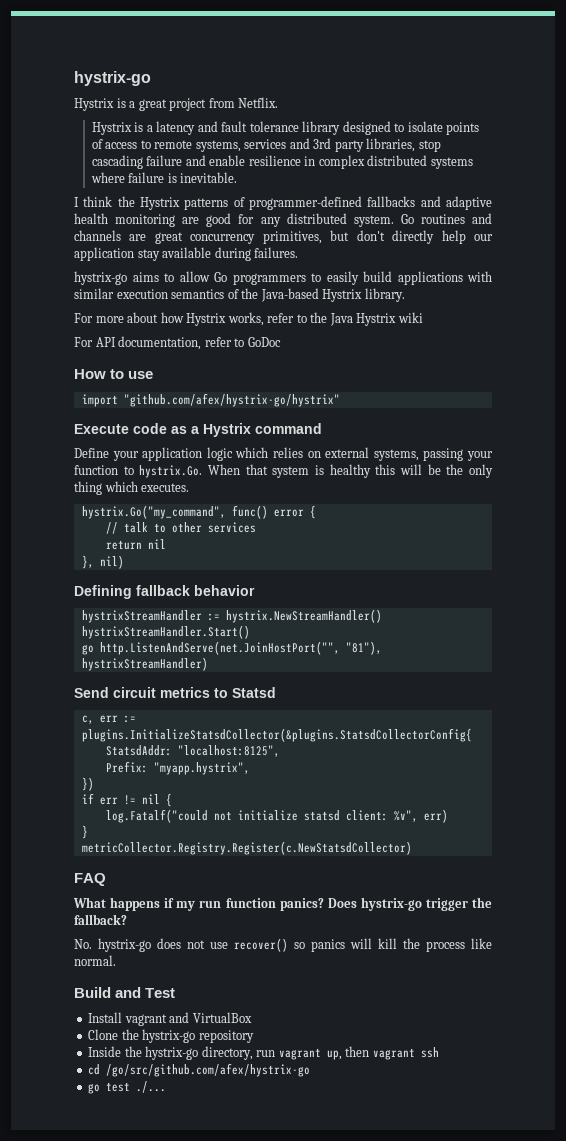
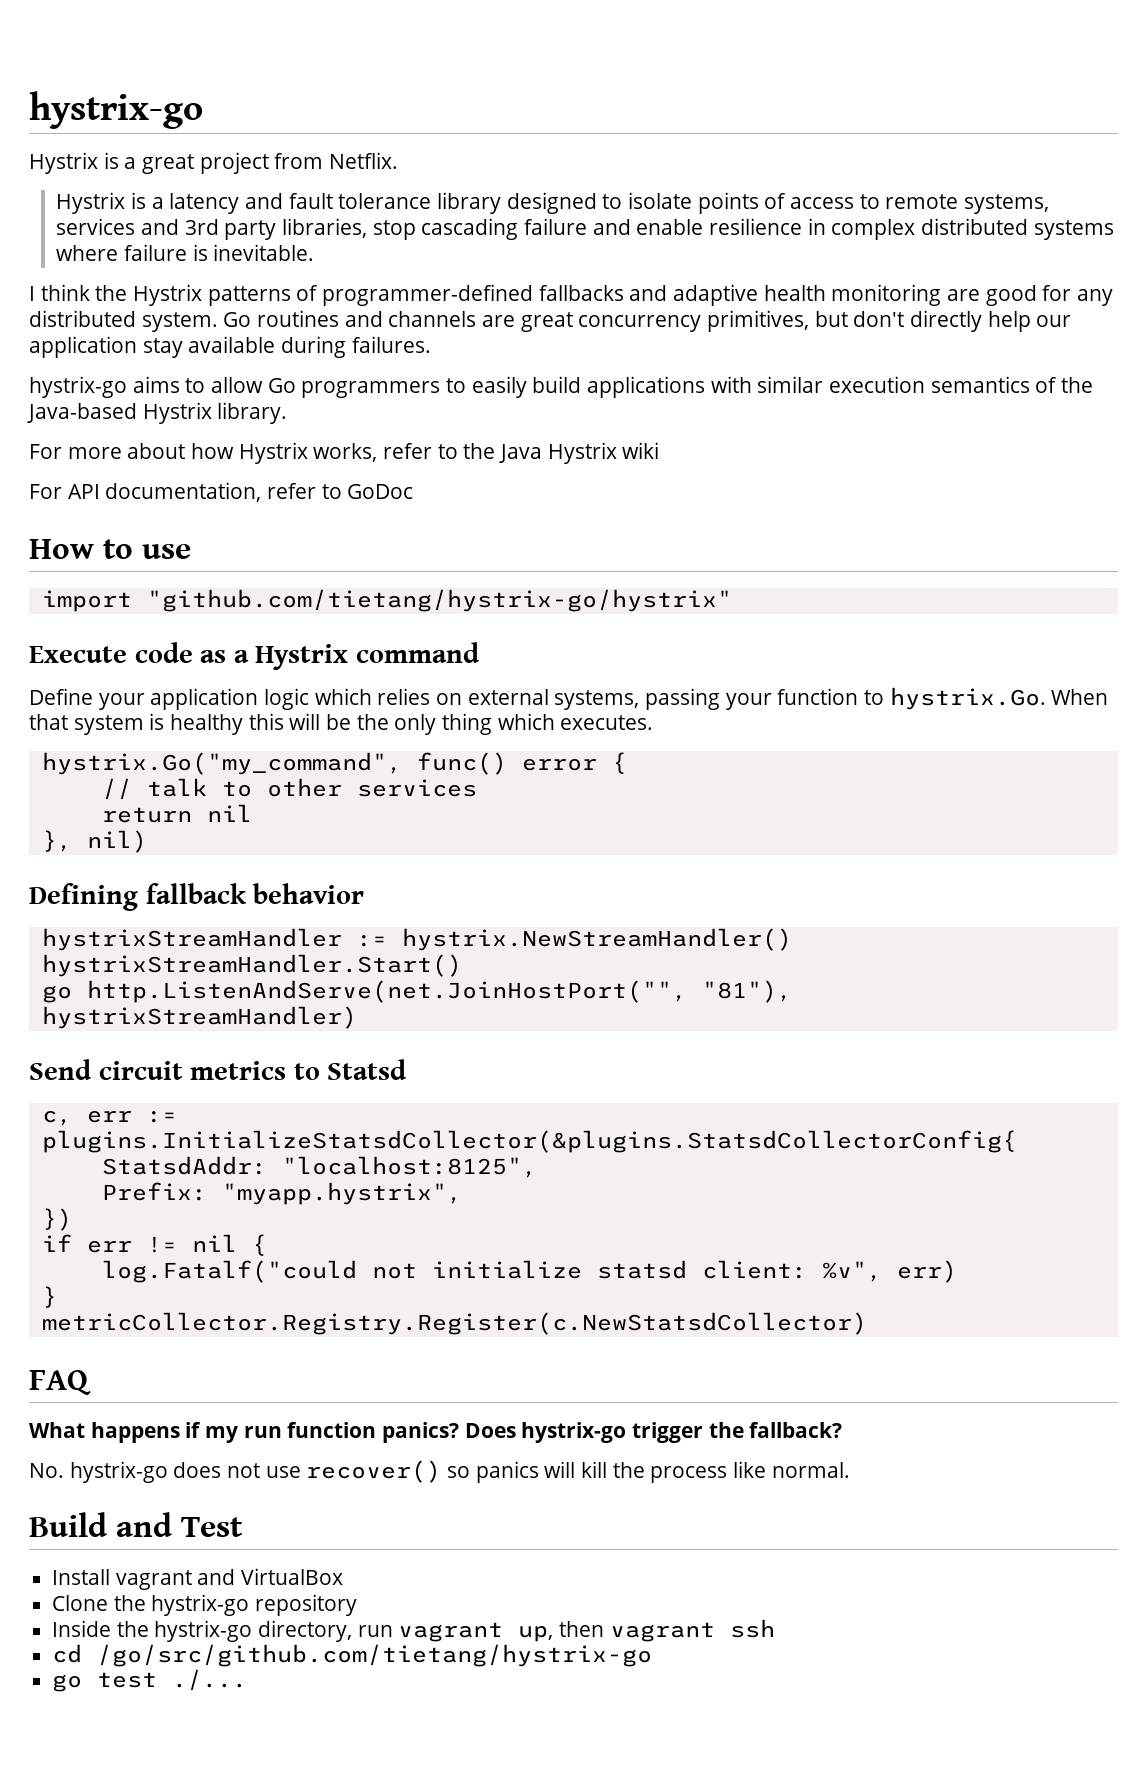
- import "github.com/afex/hystrix-go/hystrix"
+ import "github.com/tietang/hystrix-go/hystrix"
- cd /go/src/github.com/afex/hystrix-go
+ cd /go/src/github.com/tietang/hystrix-go

